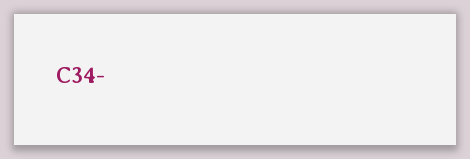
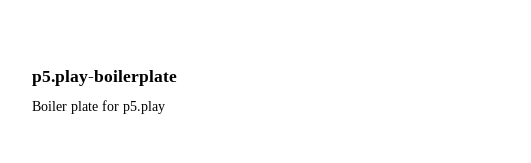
- C34-
+ p5.play-boilerplate
+ Boiler plate for p5.play

